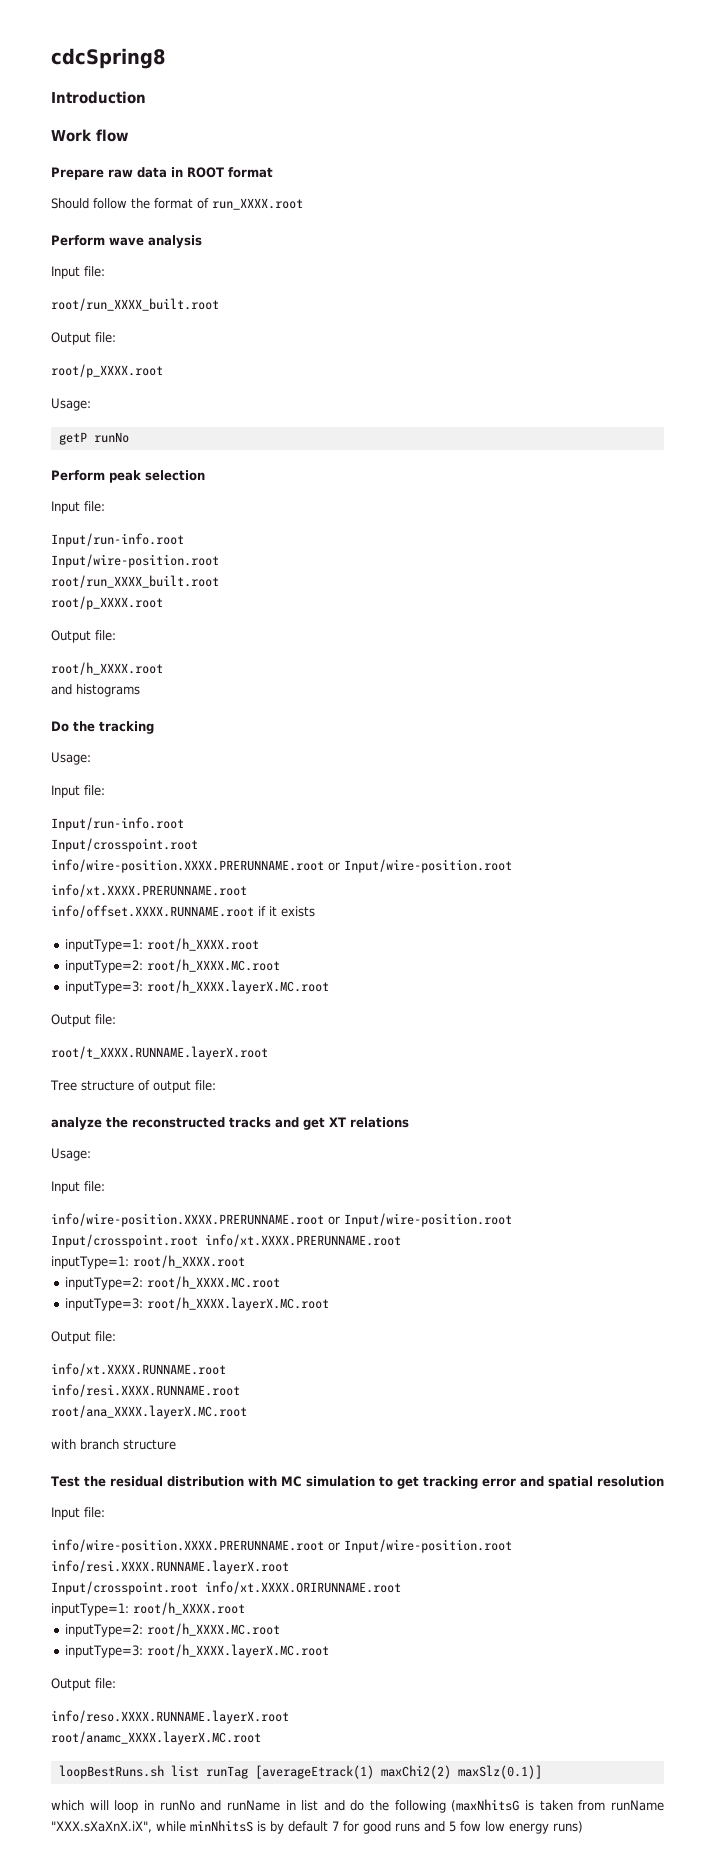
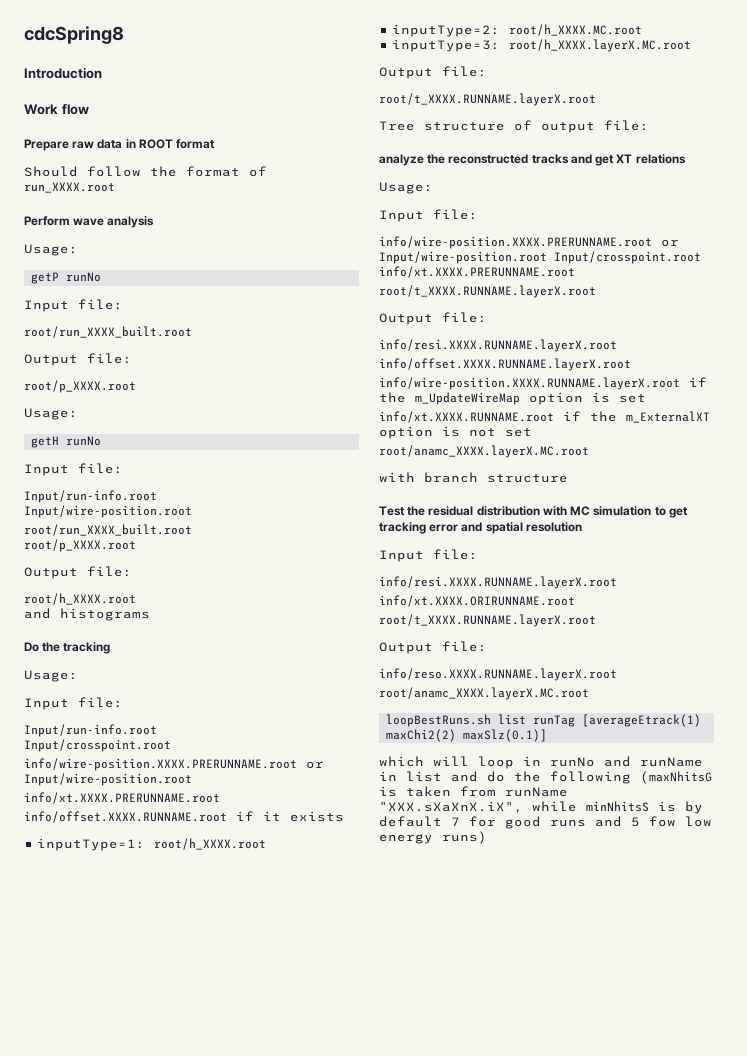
  Perform wave analysis
+ Usage:
+ getP runNo
- getP runNo
- Perform peak selection
+ getH runNo
  info/wire-position.XXXX.PRERUNNAME.root or Input/wire-position.root Input/crosspoint.root info/xt.XXXX.PRERUNNAME.root
- inputType=1: root/h_XXXX.root
- inputType=2: root/h_XXXX.MC.root
- inputType=3: root/h_XXXX.layerX.MC.root
+ root/t_XXXX.RUNNAME.layerX.root
  Output file:
- info/xt.XXXX.RUNNAME.root
- info/resi.XXXX.RUNNAME.root
- root/ana_XXXX.layerX.MC.root
+ info/resi.XXXX.RUNNAME.layerX.root
+ info/offset.XXXX.RUNNAME.layerX.root
+ info/wire-position.XXXX.RUNNAME.layerX.root if the m_UpdateWireMap option is set
+ info/xt.XXXX.RUNNAME.root if the m_ExternalXT option is not set
+ root/anamc_XXXX.layerX.MC.root
  Test the residual distribution with MC simulation to get tracking error and spatial resolution
  Input file:
- info/wire-position.XXXX.PRERUNNAME.root or Input/wire-position.root info/resi.XXXX.RUNNAME.layerX.root
- Input/crosspoint.root info/xt.XXXX.ORIRUNNAME.root
- inputType=1: root/h_XXXX.root
- inputType=2: root/h_XXXX.MC.root
- inputType=3: root/h_XXXX.layerX.MC.root
+ info/resi.XXXX.RUNNAME.layerX.root
+ info/xt.XXXX.ORIRUNNAME.root
+ root/t_XXXX.RUNNAME.layerX.root

